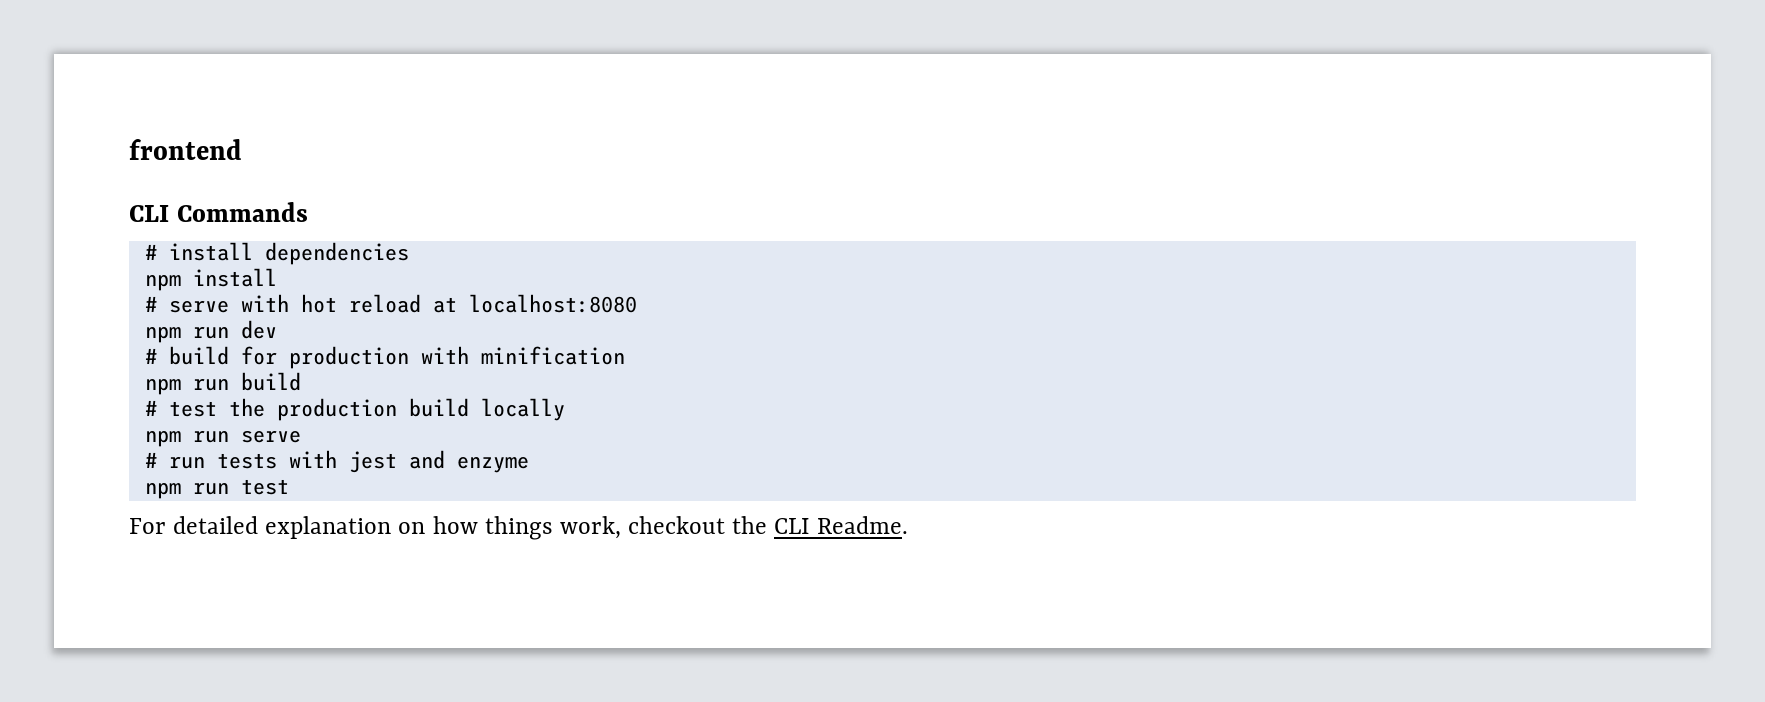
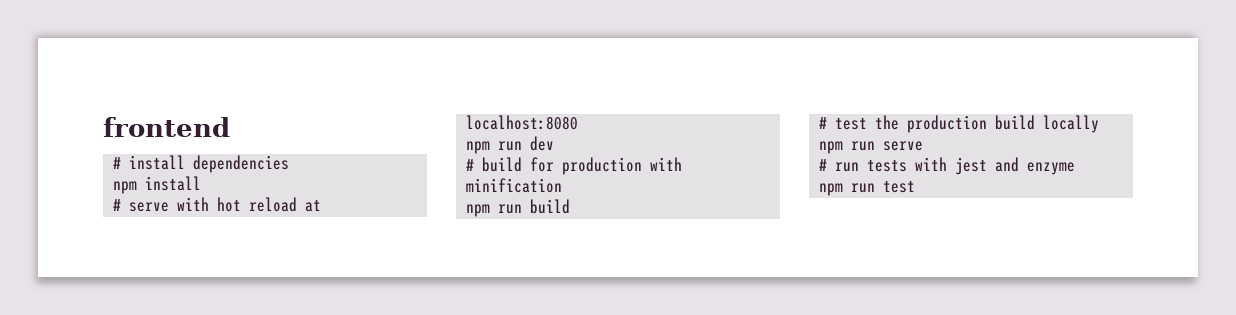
- CLI Commands
- For detailed explanation on how things work, checkout the CLI Readme.

